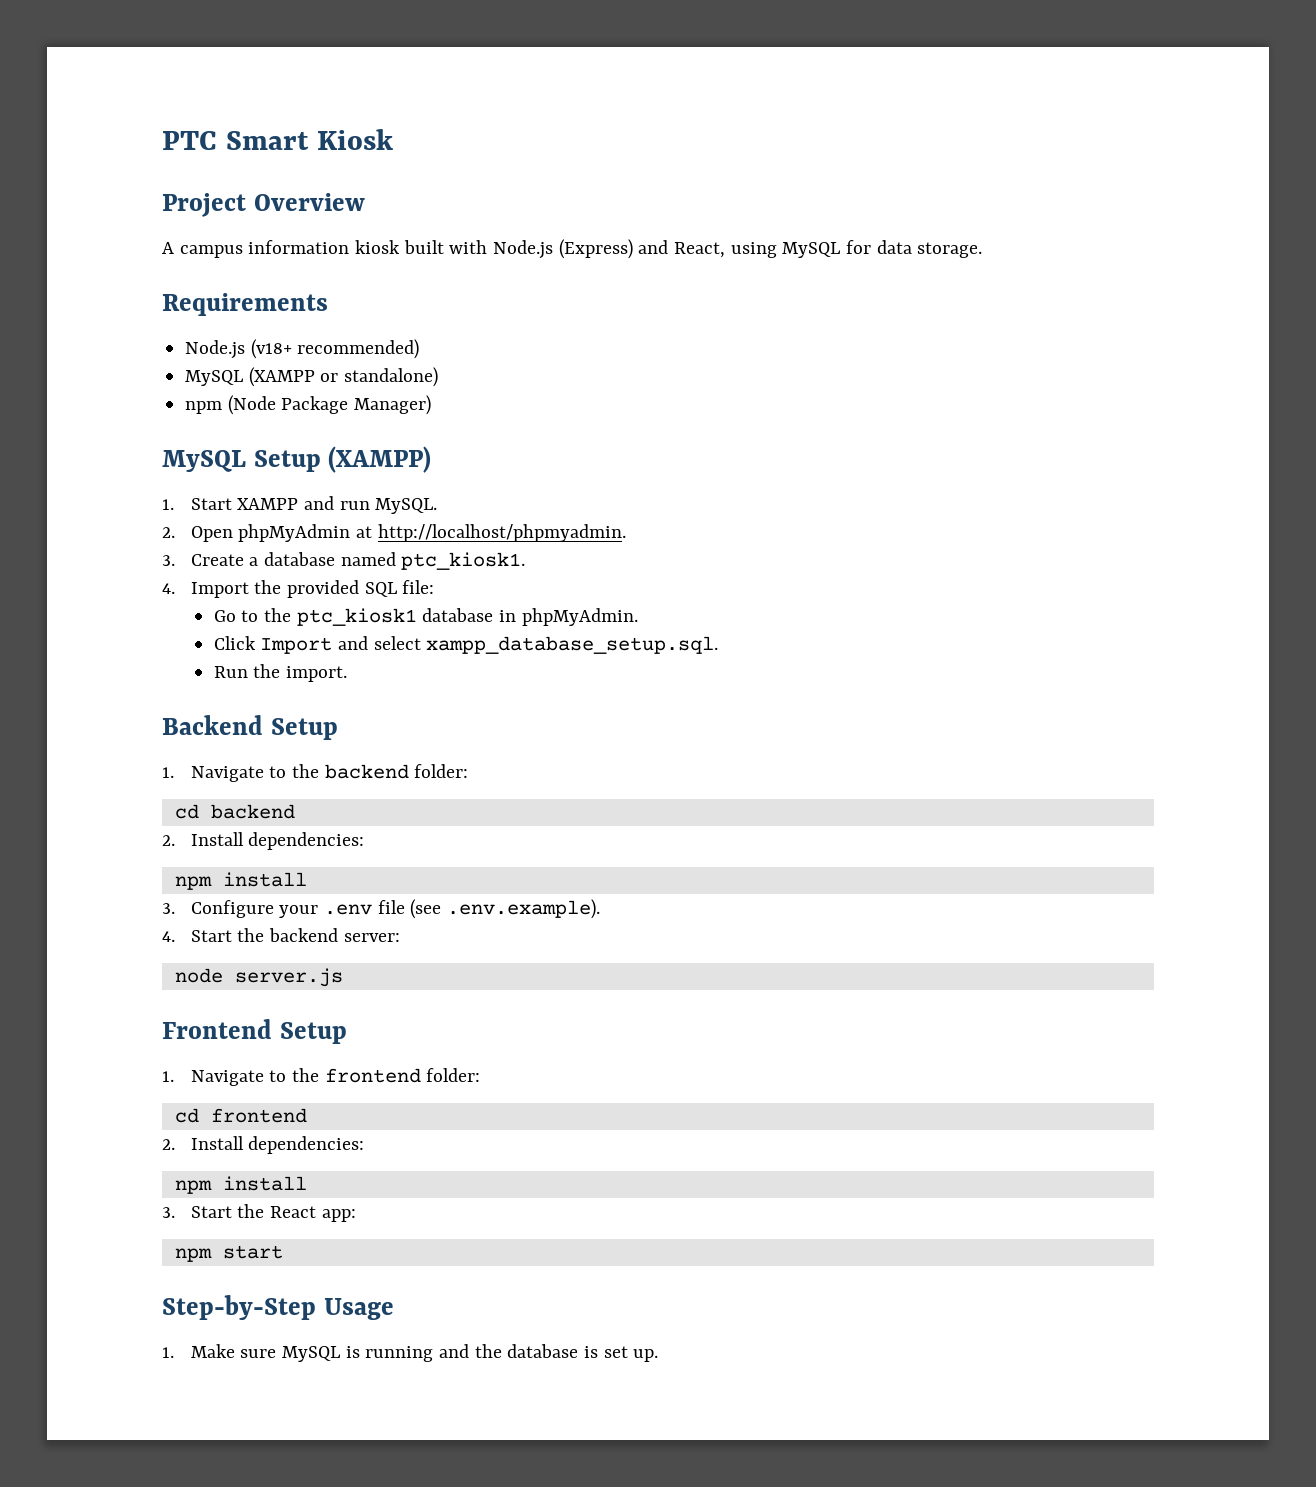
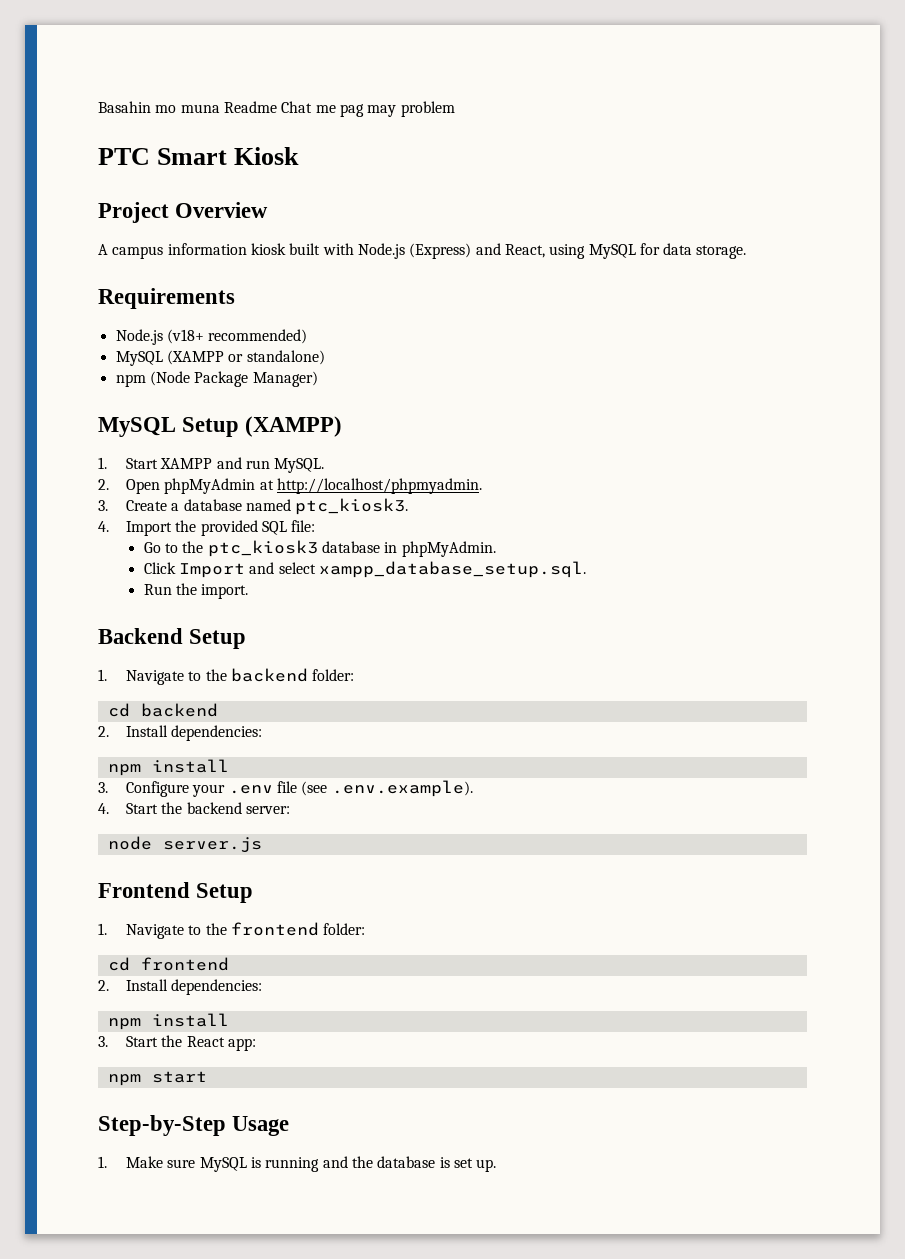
+ Basahin mo muna Readme Chat me pag may problem
- 3. Create a database named ptc_kiosk1.
+ 3. Create a database named ptc_kiosk3.
- Go to the ptc_kiosk1 database in phpMyAdmin.
+ Go to the ptc_kiosk3 database in phpMyAdmin.

